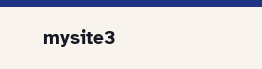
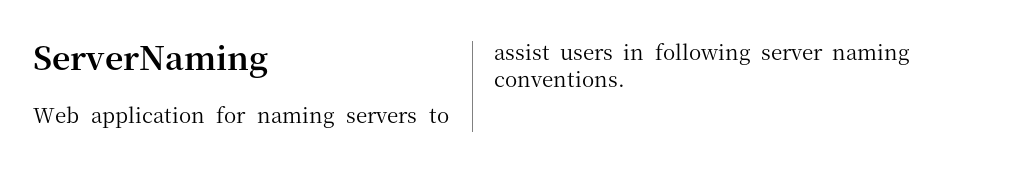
- mysite3
+ ServerNaming
+ Web application for naming servers to assist users in following server naming conventions.

